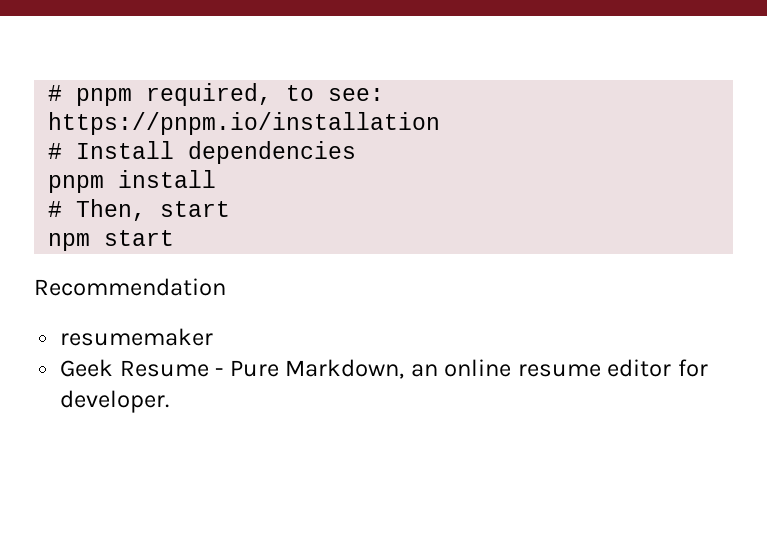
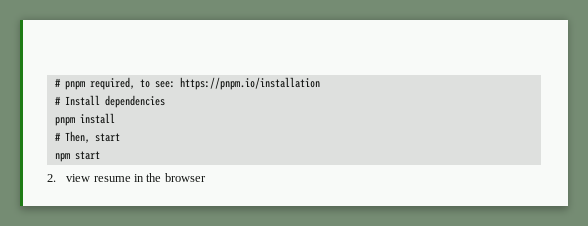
- Recommendation
- resumemaker
- Geek Resume - Pure Markdown, an online resume editor for developer.
+ 2. view resume in the browser

